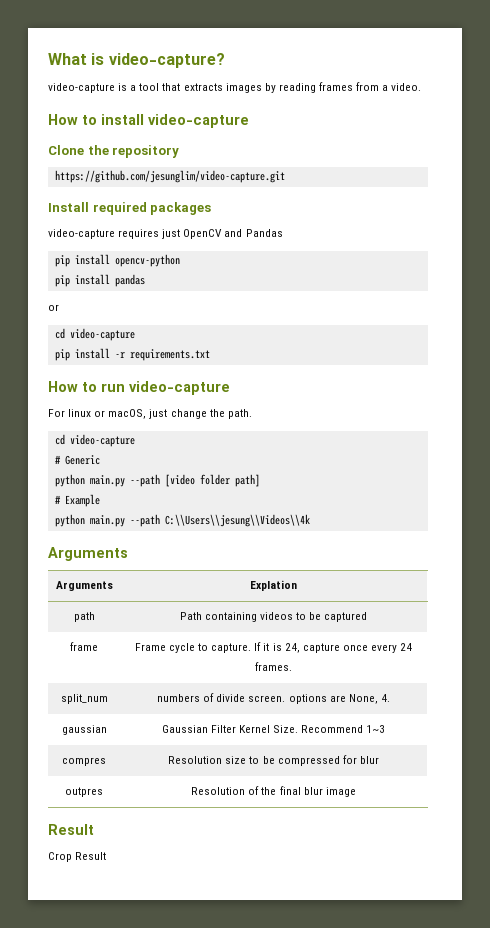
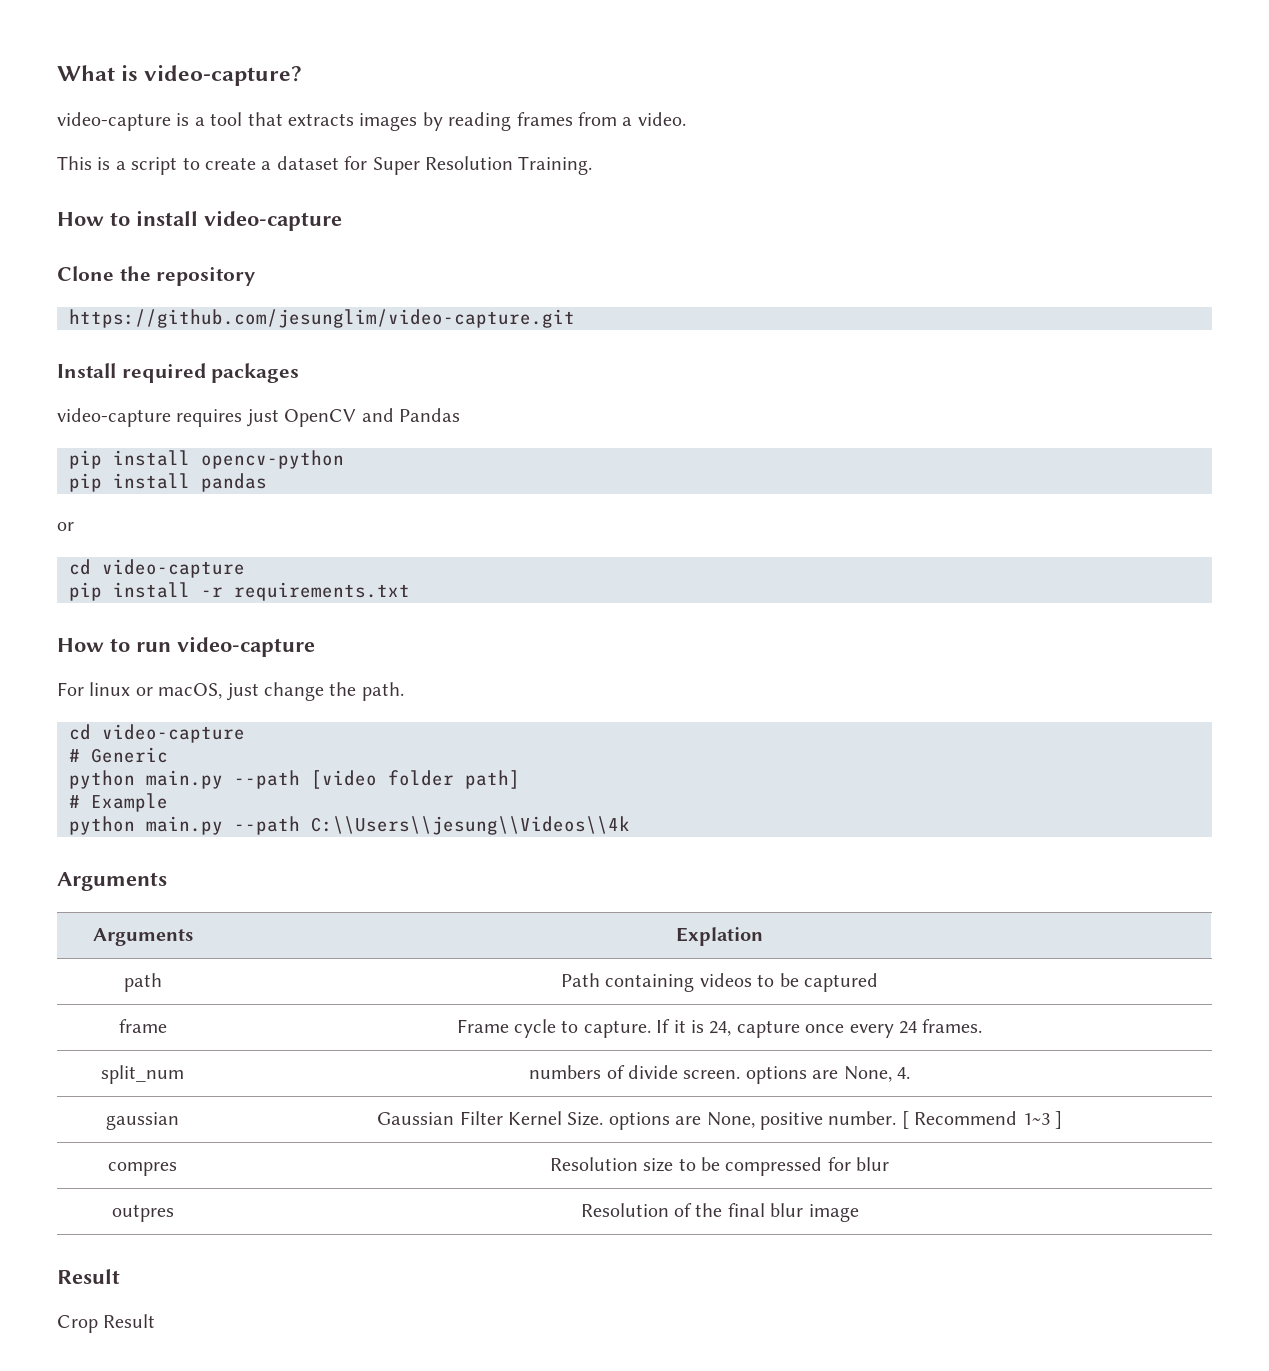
+ This is a script to create a dataset for Super Resolution Training.
- gaussian | Gaussian Filter Kernel Size. Recommend 1~3
+ gaussian | Gaussian Filter Kernel Size. options are None, positive number. [ Recommend 1~3 ]

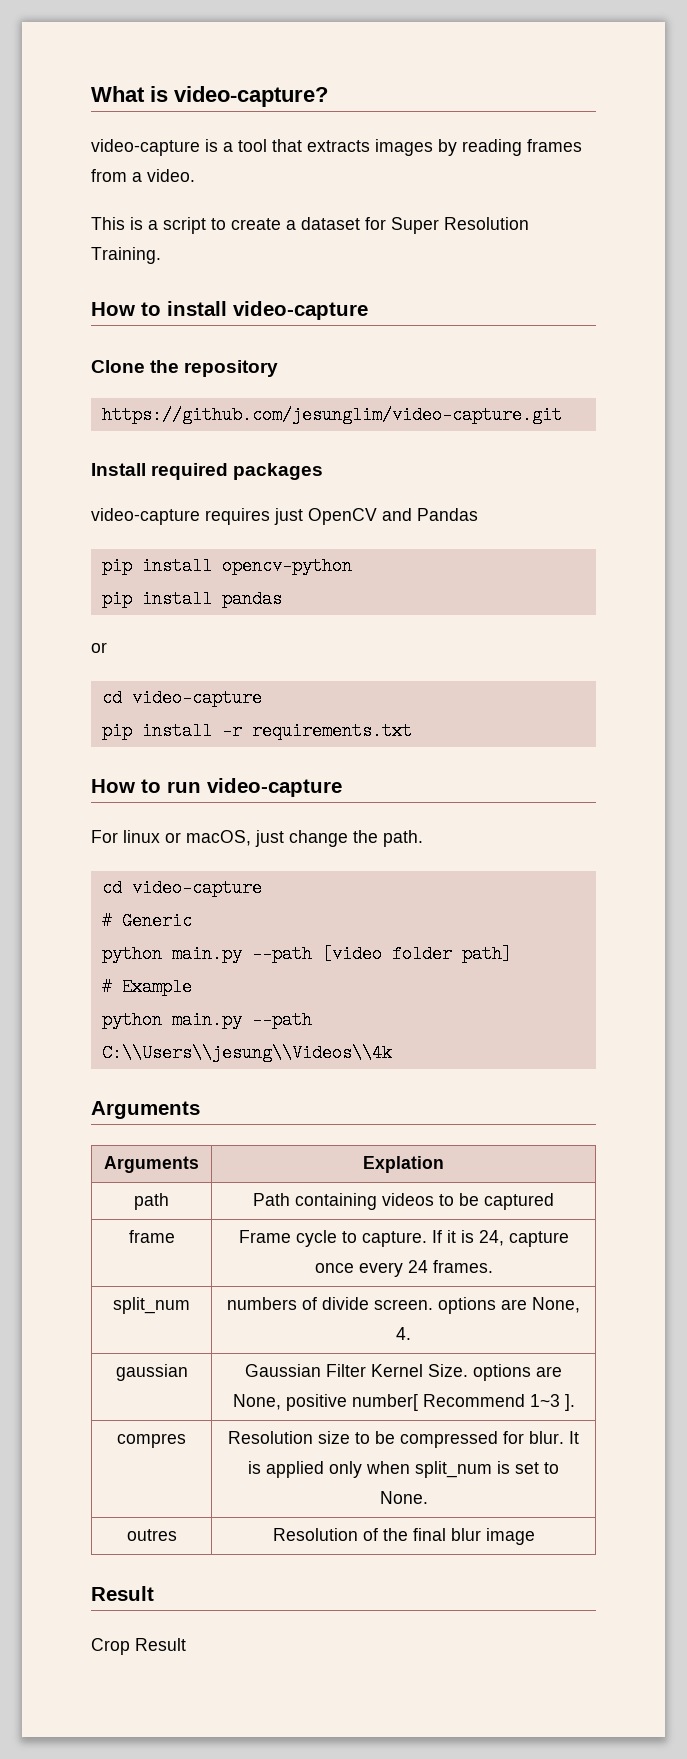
- gaussian | Gaussian Filter Kernel Size. options are None, positive number. [ Recommend 1~3 ]
+ gaussian | Gaussian Filter Kernel Size. options are None, positive number[ Recommend 1~3 ].
- compres | Resolution size to be compressed for blur
- outpres | Resolution of the final blur image
+ compres | Resolution size to be compressed for blur. It is applied only when split_num is set to None.
+ outres | Resolution of the final blur image

